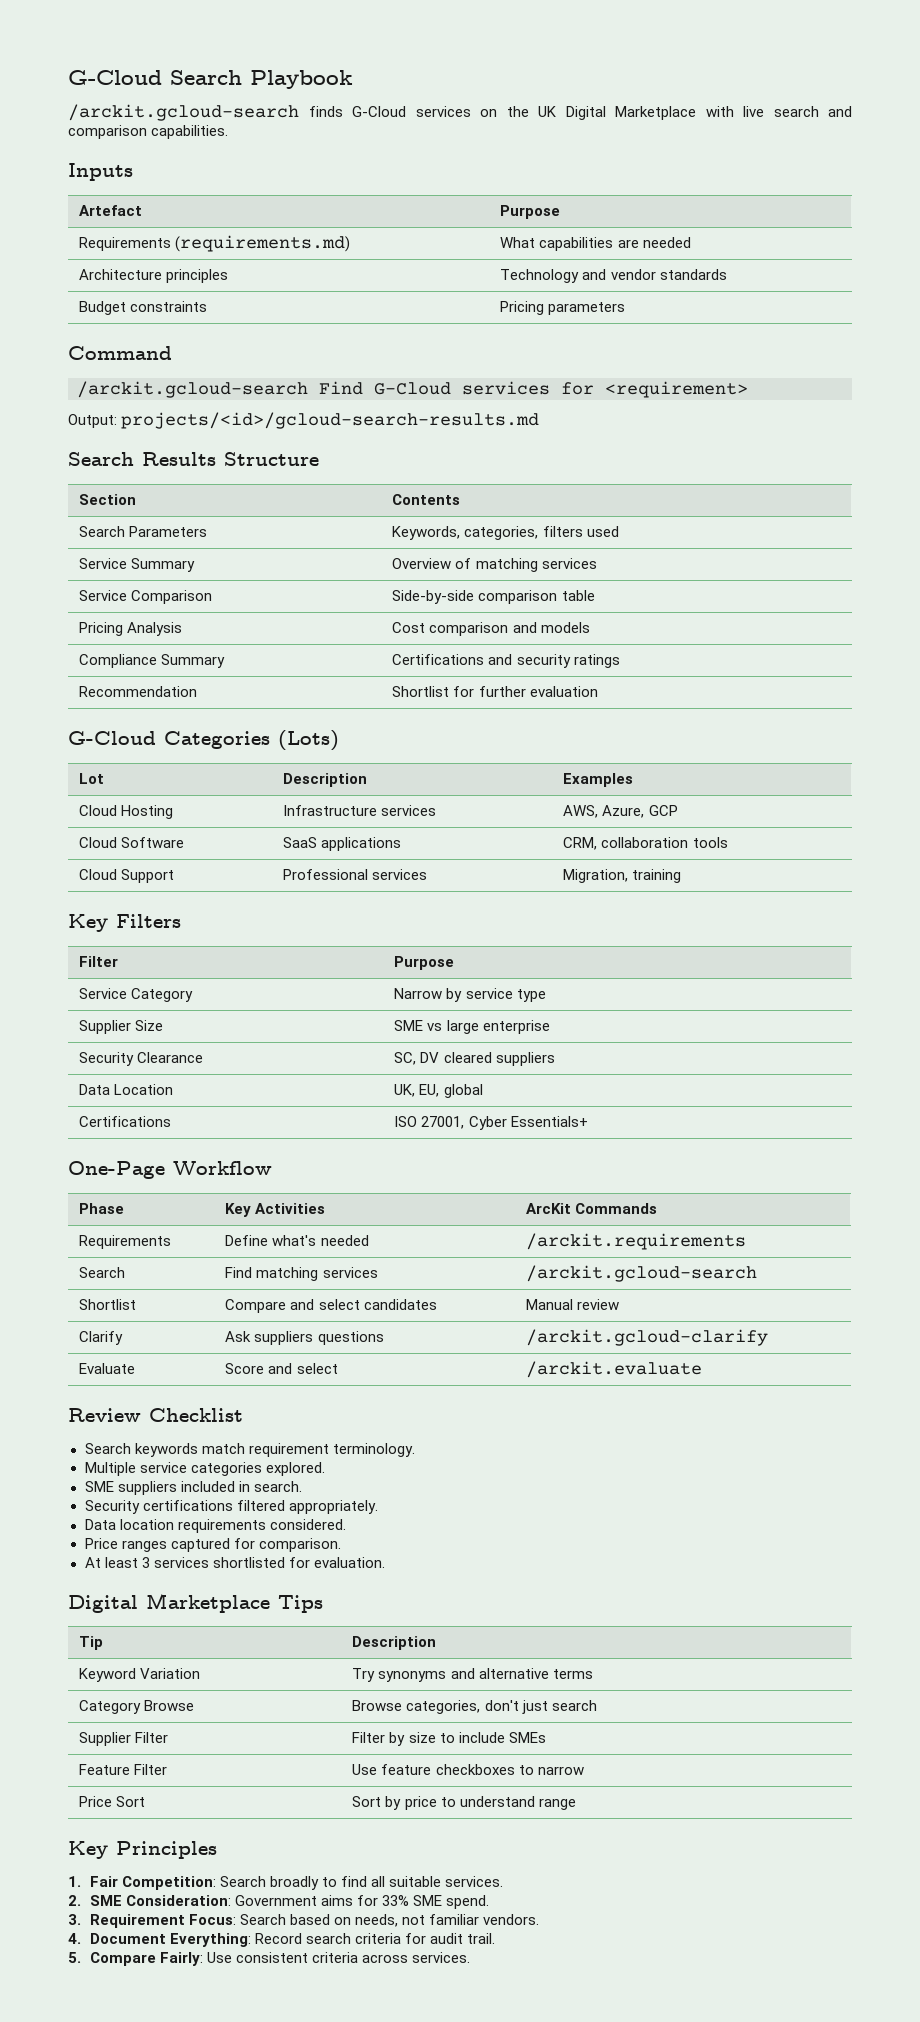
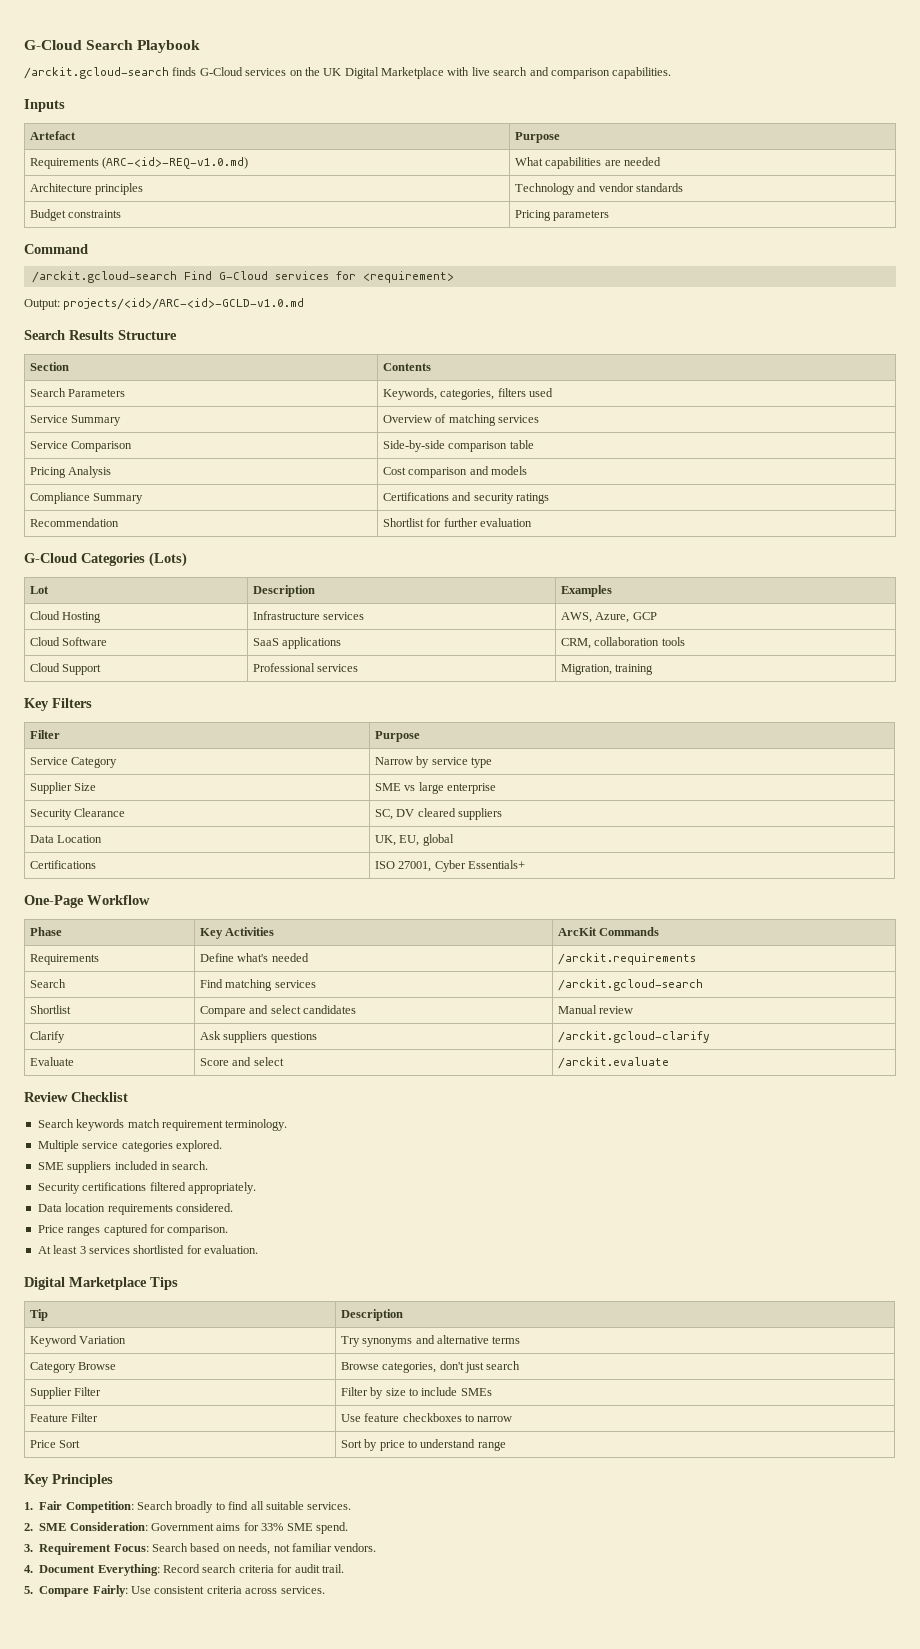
- Requirements (requirements.md) | What capabilities are needed
+ Requirements (ARC-<id>-REQ-v1.0.md) | What capabilities are needed
- Output: projects/<id>/gcloud-search-results.md
+ Output: projects/<id>/ARC-<id>-GCLD-v1.0.md

